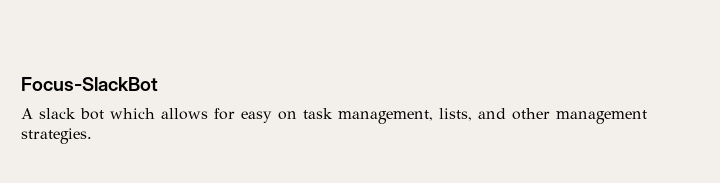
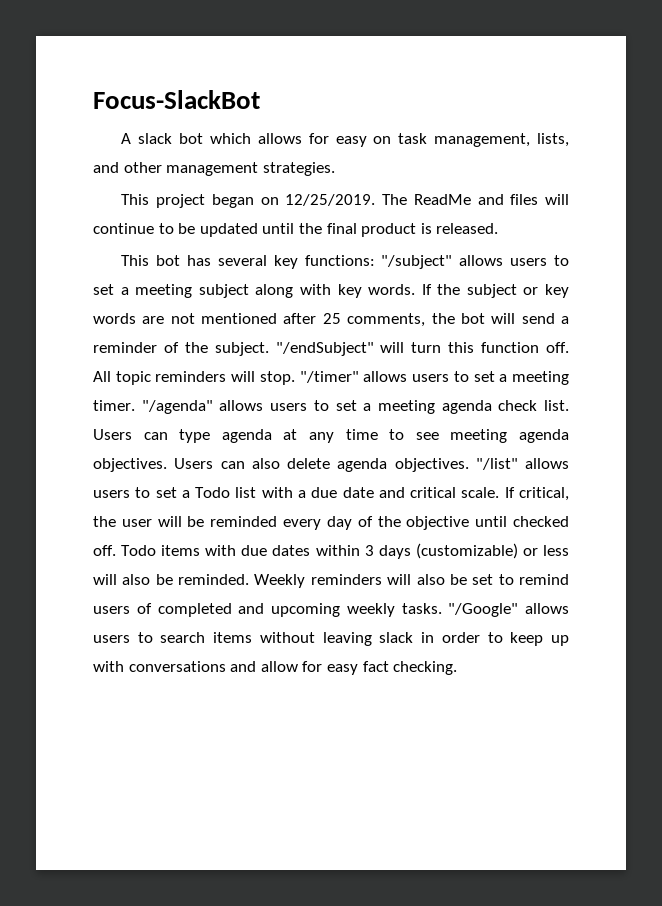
+ This project began on 12/25/2019. The ReadMe and files will continue to be updated until the final product is released.
+ This bot has several key functions: "/subject" allows users to set a meeting subject along with key words. If the subject or key words are not mentioned after 25 comments, the bot will send a reminder of the subject. "/endSubject" will turn this function off. All topic reminders will stop. "/timer" allows users to set a meeting timer. "/agenda" allows users to set a meeting agenda check list. Users can type agenda at any time to see meeting agenda objectives. Users can also delete agenda objectives. "/list" allows users to set a Todo list with a due date and critical scale. If critical, the user will be reminded every day of the objective until checked off. Todo items with due dates within 3 days (customizable) or less will also be reminded. Weekly reminders will also be set to remind users of completed and upcoming weekly tasks. "/Google" allows users to search items without leaving slack in order to keep up with conversations and allow for easy fact checking.

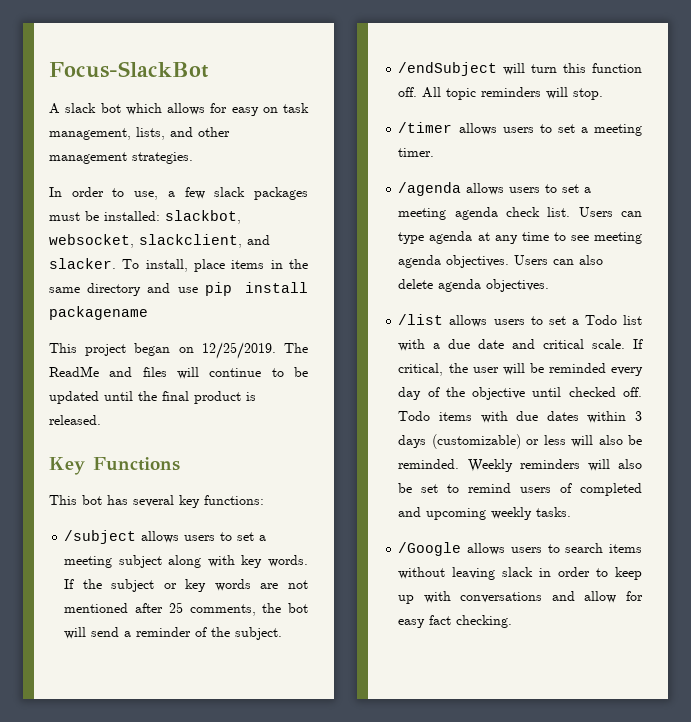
+ In order to use, a few slack packages must be installed: slackbot, websocket, slackclient, and slacker. To install, place items in the same directory and use pip install packagename
+ Key Functions
- This bot has several key functions: "/subject" allows users to set a meeting subject along with key words.
+ This bot has several key functions:
+ /subject allows users to set a meeting subject along with key words.
- If the subject or key words are not mentioned after 25 comments, the bot will send a reminder of the subject. "/endSubject" will turn this function off.
+ If the subject or key words are not mentioned after 25 comments, the bot will send a reminder of the subject.
+ /endSubject will turn this function off.
- All topic reminders will stop. "/timer" allows users to set a meeting timer. "/agenda" allows users to set a meeting agenda check list.
+ All topic reminders will stop.
+ /timer allows users to set a meeting timer.
+ /agenda allows users to set a meeting agenda check list.
- Users can also delete agenda objectives. "/list" allows users to set a Todo list with a due date and critical scale.
+ Users can also delete agenda objectives.
+ /list allows users to set a Todo list with a due date and critical scale.
- Weekly reminders will also be set to remind users of completed and upcoming weekly tasks. "/Google" allows users to search items without leaving slack in order to keep up with conversations and allow for easy fact checking.
+ Weekly reminders will also be set to remind users of completed and upcoming weekly tasks.
+ /Google allows users to search items without leaving slack in order to keep up with conversations and allow for easy fact checking.

